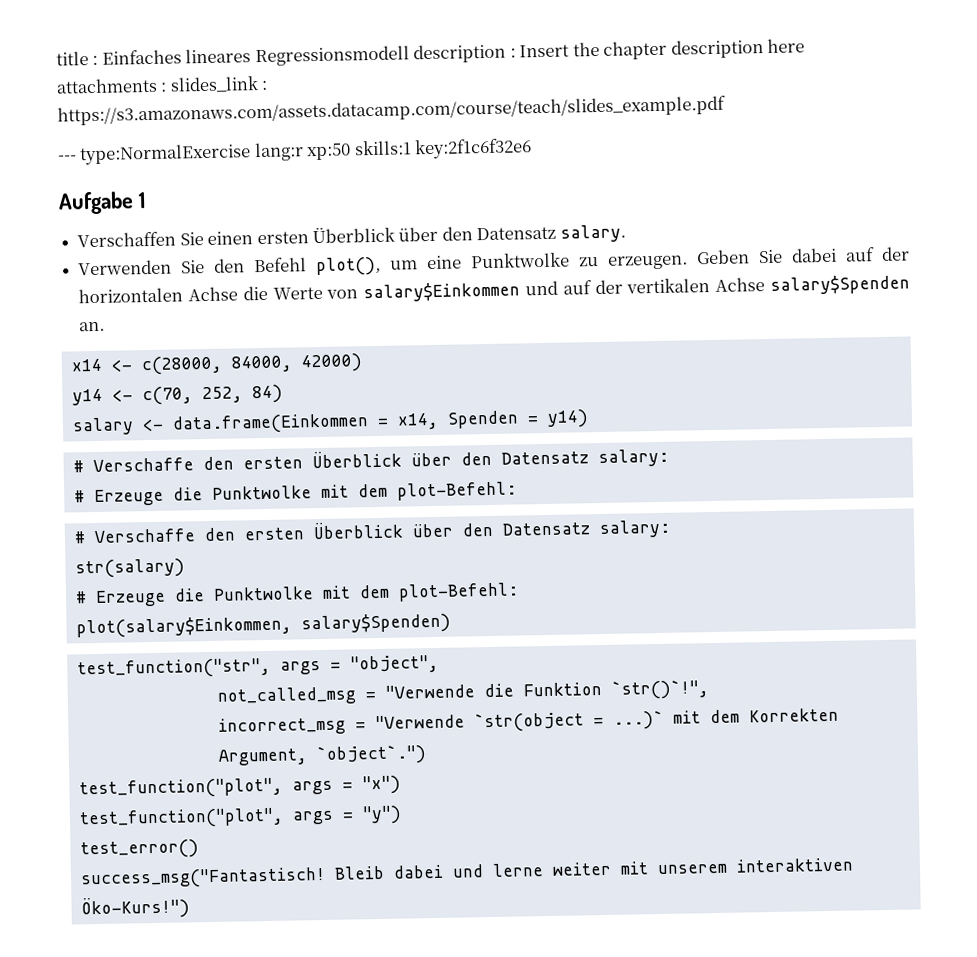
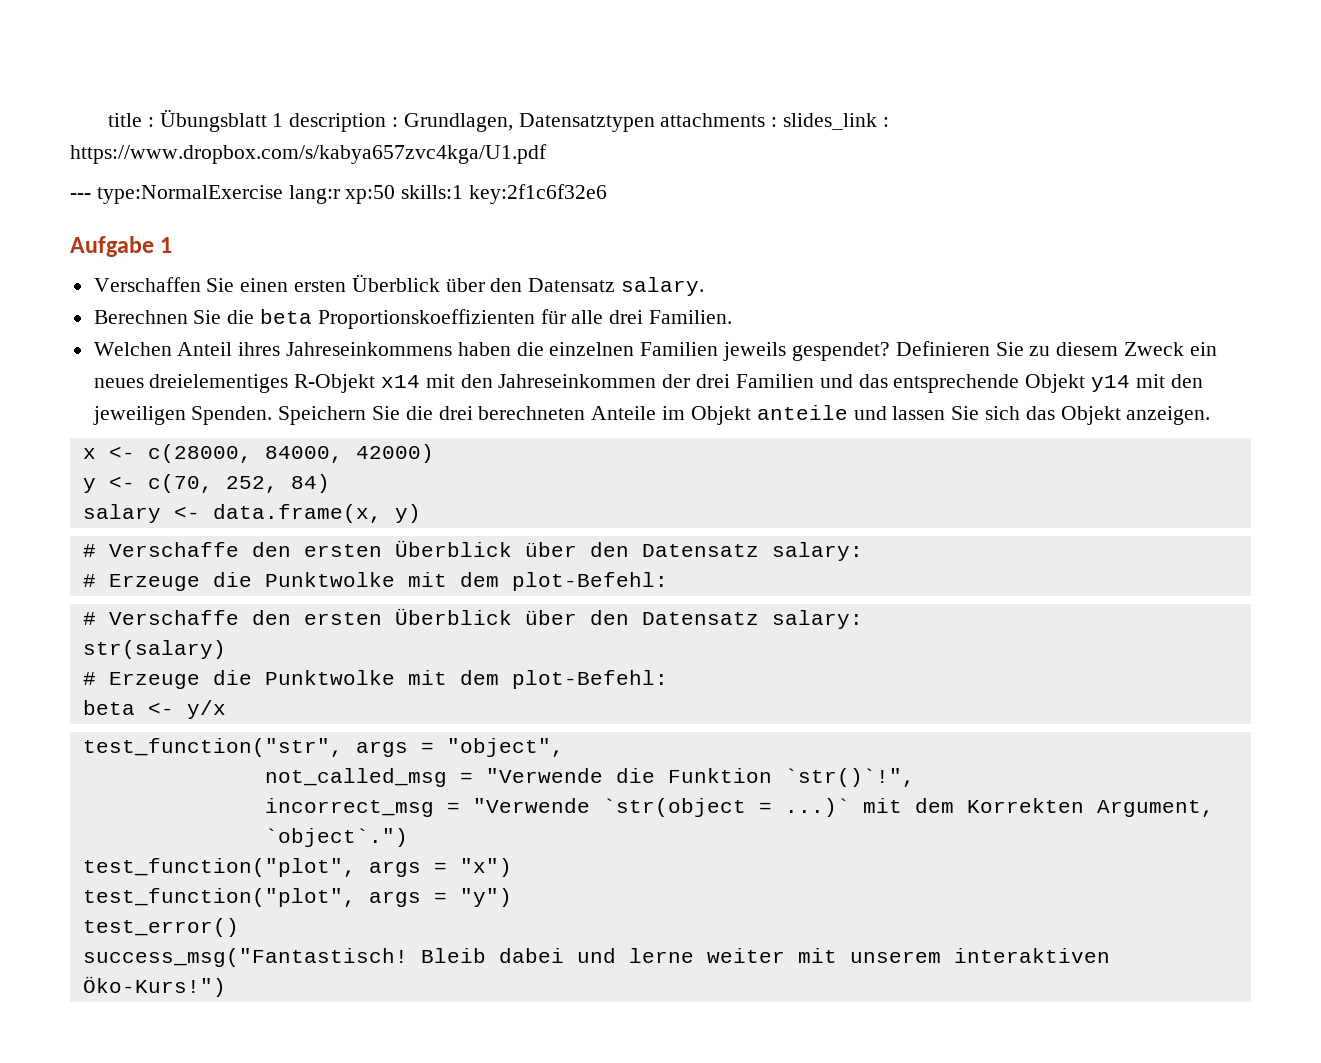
- title : Einfaches lineares Regressionsmodell description : Insert the chapter description here attachments : slides_link : https://s3.amazonaws.com/assets.datacamp.com/course/teach/slides_example.pdf
+ title : Übungsblatt 1 description : Grundlagen, Datensatztypen attachments : slides_link : https://www.dropbox.com/s/kabya657zvc4kga/U1.pdf
- Verwenden Sie den Befehl plot(), um eine Punktwolke zu erzeugen. Geben Sie dabei auf der horizontalen Achse die Werte von salary$Einkommen und auf der vertikalen Achse salary$Spenden an.
- x14 <- c(28000, 84000, 42000)
+ Berechnen Sie die beta Proportionskoeffizienten für alle drei Familien.
+ Welchen Anteil ihres Jahreseinkommens haben die einzelnen Familien jeweils gespendet? Definieren Sie zu diesem Zweck ein neues dreielementiges R-Objekt x14 mit den Jahreseinkommen der drei Familien und das entsprechende Objekt y14 mit den jeweiligen Spenden. Speichern Sie die drei berechneten Anteile im Objekt anteile und lassen Sie sich das Objekt anzeigen.
+ x <- c(28000, 84000, 42000)
- y14 <- c(70, 252, 84)
+ y <- c(70, 252, 84)
- salary <- data.frame(Einkommen = x14, Spenden = y14)
+ salary <- data.frame(x, y)
- plot(salary$Einkommen, salary$Spenden)
+ beta <- y/x

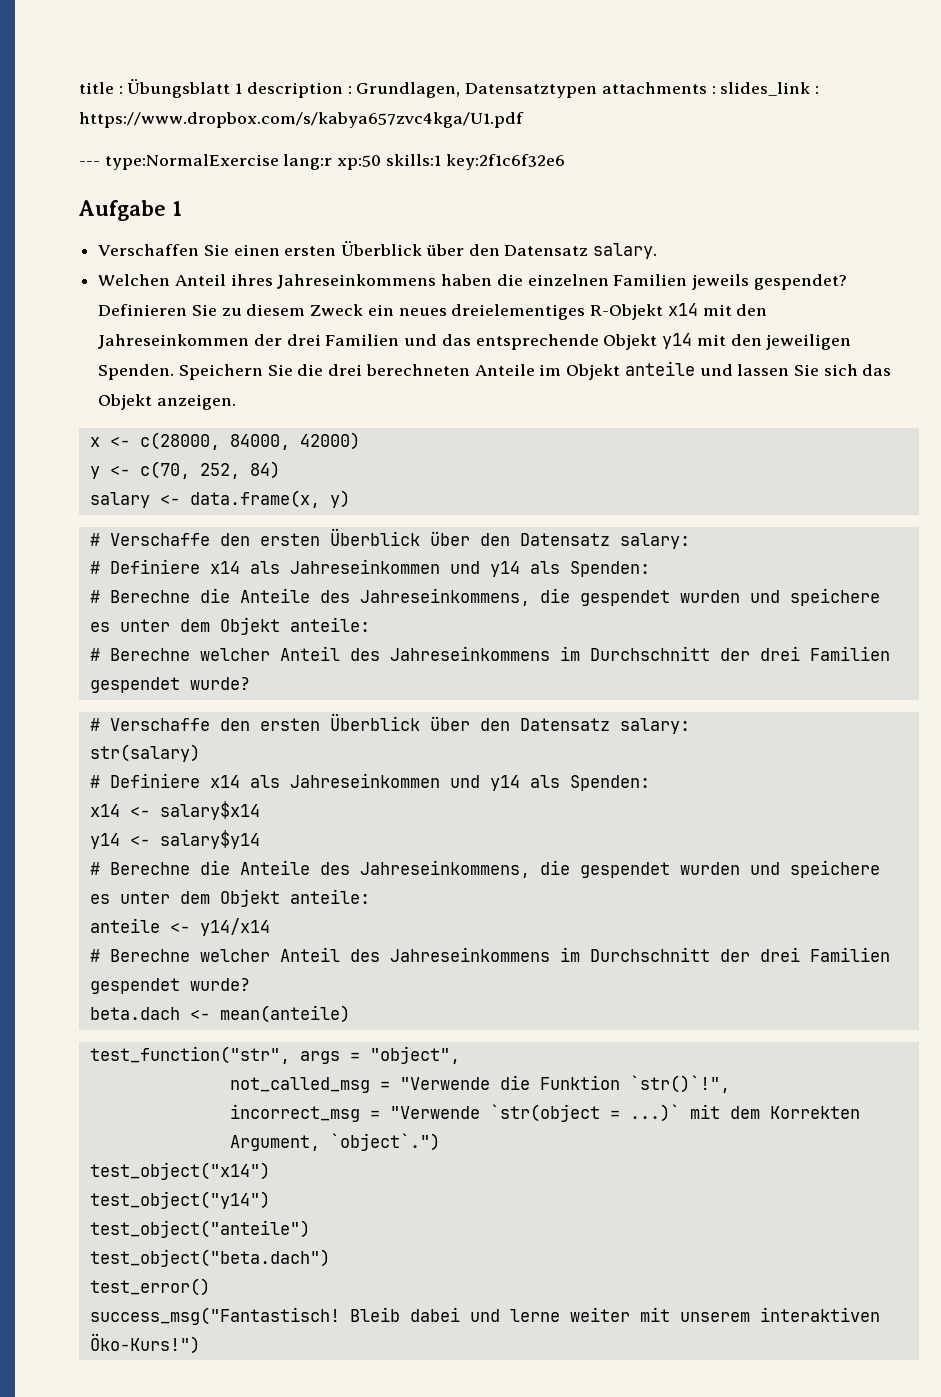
- Berechnen Sie die beta Proportionskoeffizienten für alle drei Familien.
  salary <- data.frame(x, y)
  # Verschaffe den ersten Überblick über den Datensatz salary:
- # Erzeuge die Punktwolke mit dem plot-Befehl:
+ # Definiere x14 als Jahreseinkommen und y14 als Spenden:
+ # Berechne die Anteile des Jahreseinkommens, die gespendet wurden und speichere es unter dem Objekt anteile:
+ # Berechne welcher Anteil des Jahreseinkommens im Durchschnitt der drei Familien gespendet wurde?
  str(salary)
- # Erzeuge die Punktwolke mit dem plot-Befehl:
- beta <- y/x
+ # Definiere x14 als Jahreseinkommen und y14 als Spenden:
+ x14 <- salary$x14
+ y14 <- salary$y14
+ # Berechne die Anteile des Jahreseinkommens, die gespendet wurden und speichere es unter dem Objekt anteile:
+ anteile <- y14/x14
+ # Berechne welcher Anteil des Jahreseinkommens im Durchschnitt der drei Familien gespendet wurde?
+ beta.dach <- mean(anteile)
- test_function("plot", args = "x")
- test_function("plot", args = "y")
+ test_object("x14")
+ test_object("y14")
+ test_object("anteile")
+ test_object("beta.dach")

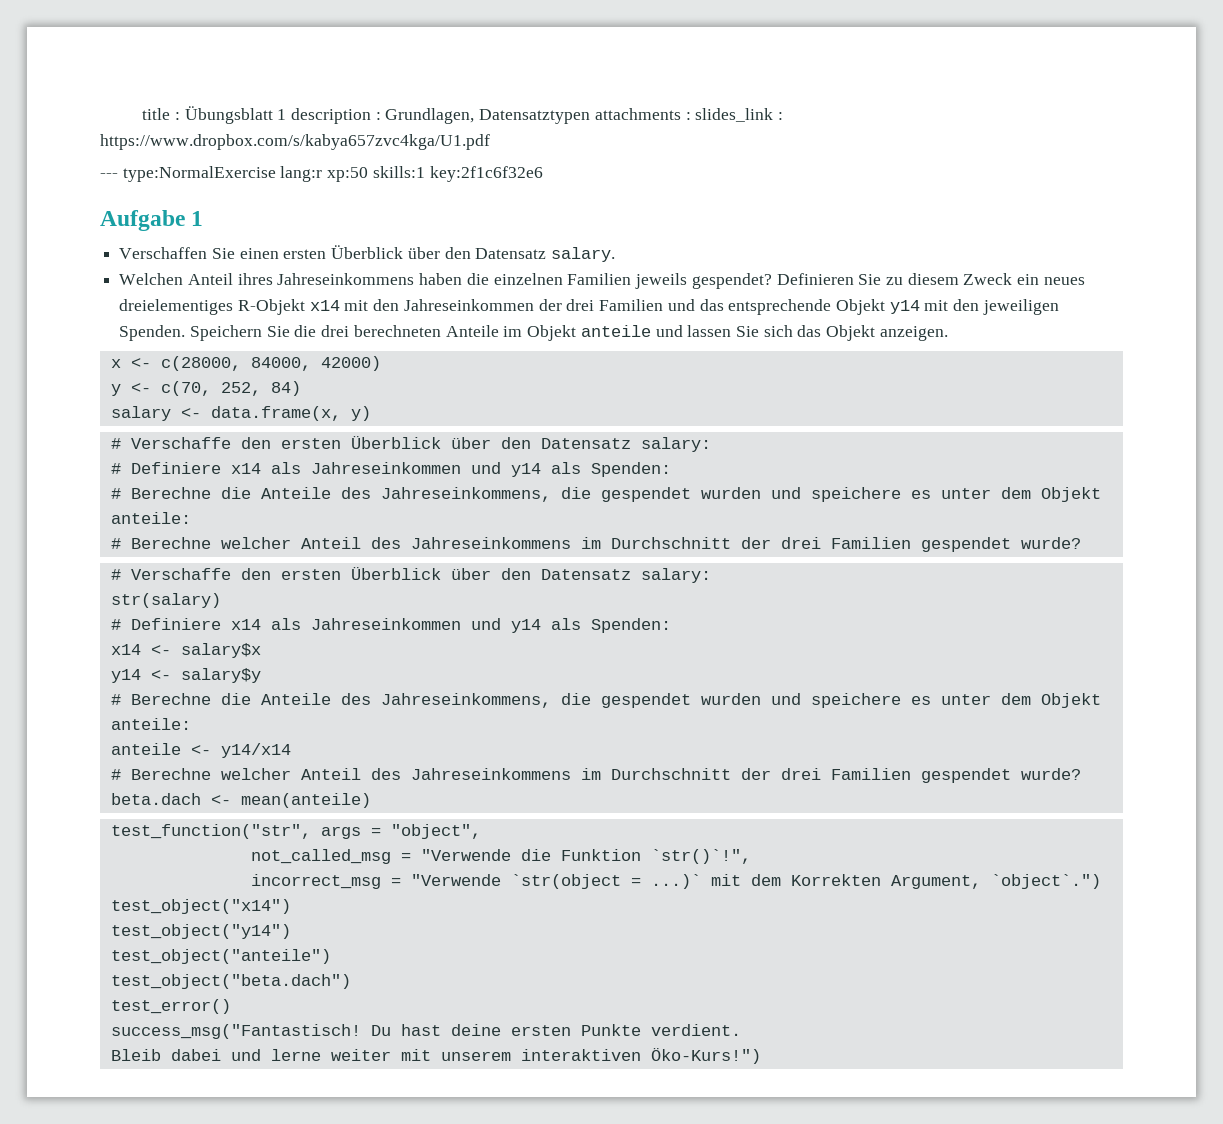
- x14 <- salary$x14
+ x14 <- salary$x
- y14 <- salary$y14
+ y14 <- salary$y
- success_msg("Fantastisch! Bleib dabei und lerne weiter mit unserem interaktiven Öko-Kurs!")
+ success_msg("Fantastisch! Du hast deine ersten Punkte verdient.
+ Bleib dabei und lerne weiter mit unserem interaktiven Öko-Kurs!")

